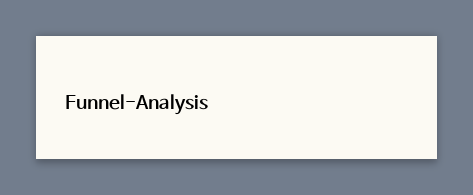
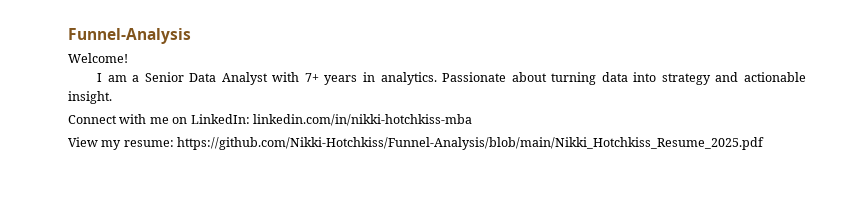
+ Welcome!
+ I am a Senior Data Analyst with 7+ years in analytics. Passionate about turning data into strategy and actionable insight.
+ Connect with me on LinkedIn: linkedin.com/in/nikki-hotchkiss-mba
+ View my resume: https://github.com/Nikki-Hotchkiss/Funnel-Analysis/blob/main/Nikki_Hotchkiss_Resume_2025.pdf

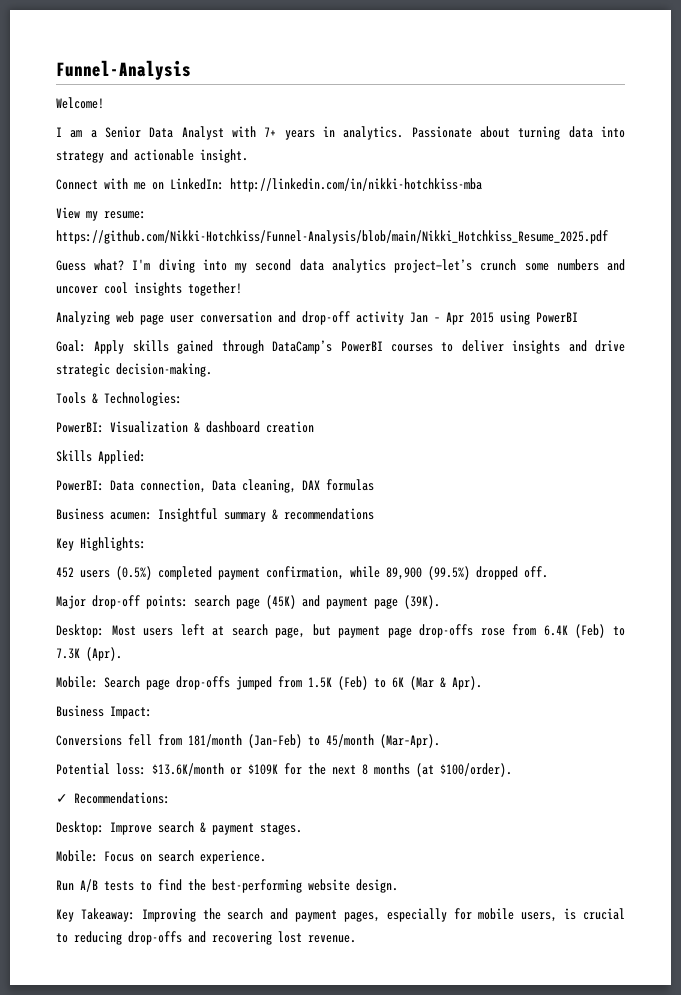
- Connect with me on LinkedIn: linkedin.com/in/nikki-hotchkiss-mba
+ Connect with me on LinkedIn: http://linkedin.com/in/nikki-hotchkiss-mba
+ Guess what? I'm diving into my second data analytics project—let’s crunch some numbers and uncover cool insights together!
+ Analyzing web page user conversation and drop-off activity Jan – Apr 2015 using PowerBI
+ Goal: Apply skills gained through DataCamp’s PowerBI courses to deliver insights and drive strategic decision-making.
+ Tools & Technologies:
+ PowerBI: Visualization & dashboard creation
+ Skills Applied:
+ PowerBI: Data connection, Data cleaning, DAX formulas
+ Business acumen: Insightful summary & recommendations
+ Key Highlights:
+ 452 users (0.5%) completed payment confirmation, while 89,900 (99.5%) dropped off.
+ Major drop-off points: search page (45K) and payment page (39K).
+ Desktop: Most users left at search page, but payment page drop-offs rose from 6.4K (Feb) to 7.3K (Apr).
+ Mobile: Search page drop-offs jumped from 1.5K (Feb) to 6K (Mar & Apr).
+ Business Impact:
+ Conversions fell from 181/month (Jan–Feb) to 45/month (Mar–Apr).
+ Potential loss: $13.6K/month or $109K for the next 8 months (at $100/order).
+ ✓ Recommendations:
+ Desktop: Improve search & payment stages.
+ Mobile: Focus on search experience.
+ Run A/B tests to find the best-performing website design.
+ Key Takeaway: Improving the search and payment pages, especially for mobile users, is crucial to reducing drop-offs and recovering lost revenue.

